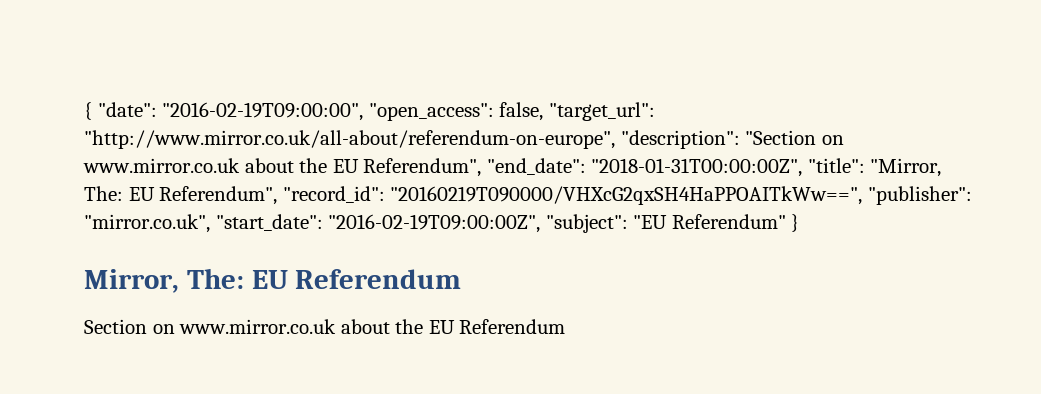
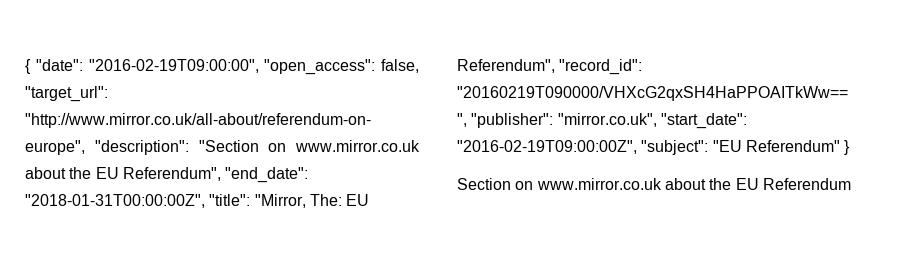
- Mirror, The: EU Referendum

